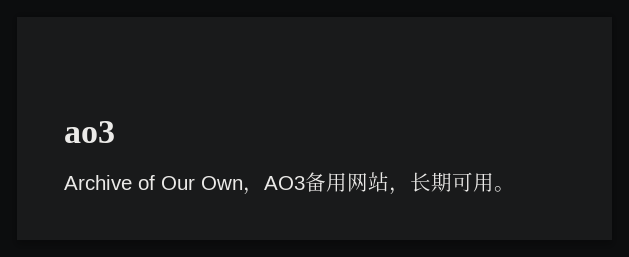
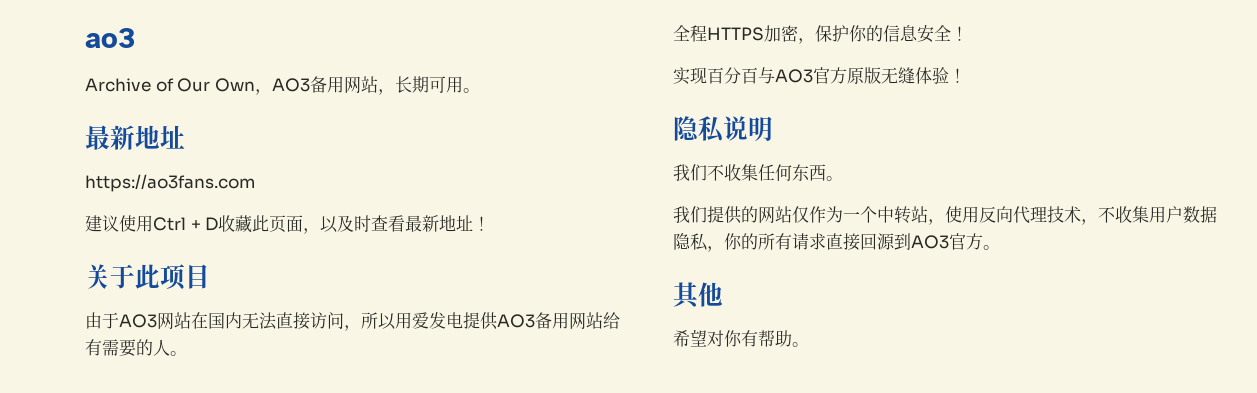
  Archive of Our Own，AO3备用网站，长期可用。
+ 最新地址
+ https://ao3fans.com
+ 建议使用Ctrl + D收藏此页面，以及时查看最新地址！
+ 关于此项目
+ 由于AO3网站在国内无法直接访问，所以用爱发电提供AO3备用网站给有需要的人。
+ 全程HTTPS加密，保护你的信息安全！
+ 实现百分百与AO3官方原版无缝体验！
+ 隐私说明
+ 我们不收集任何东西。
+ 我们提供的网站仅作为一个中转站，使用反向代理技术，不收集用户数据隐私，你的所有请求直接回源到AO3官方。
+ 其他
+ 希望对你有帮助。

